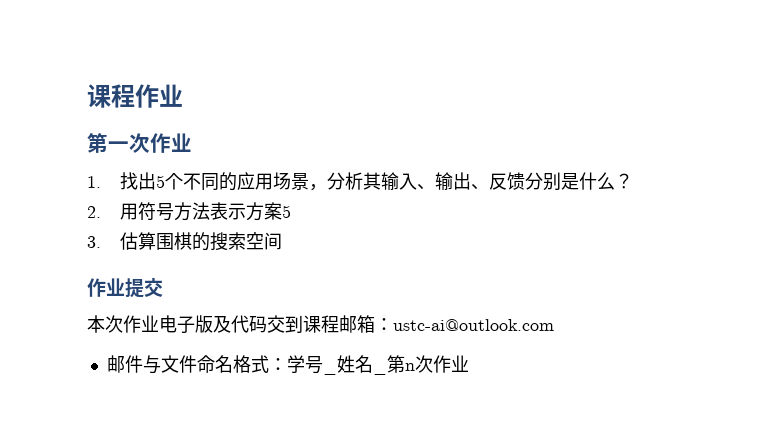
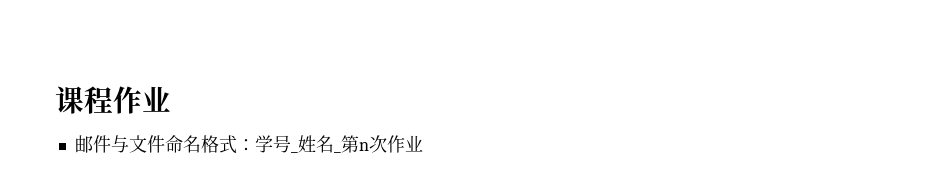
- 第一次作业
- 1.找出5个不同的应用场景，分析其输入、输出、反馈分别是什么？
- 2.用符号方法表示方案5
- 3.估算围棋的搜索空间
- 作业提交
- 本次作业电子版及代码交到课程邮箱：ustc-ai@outlook.com

